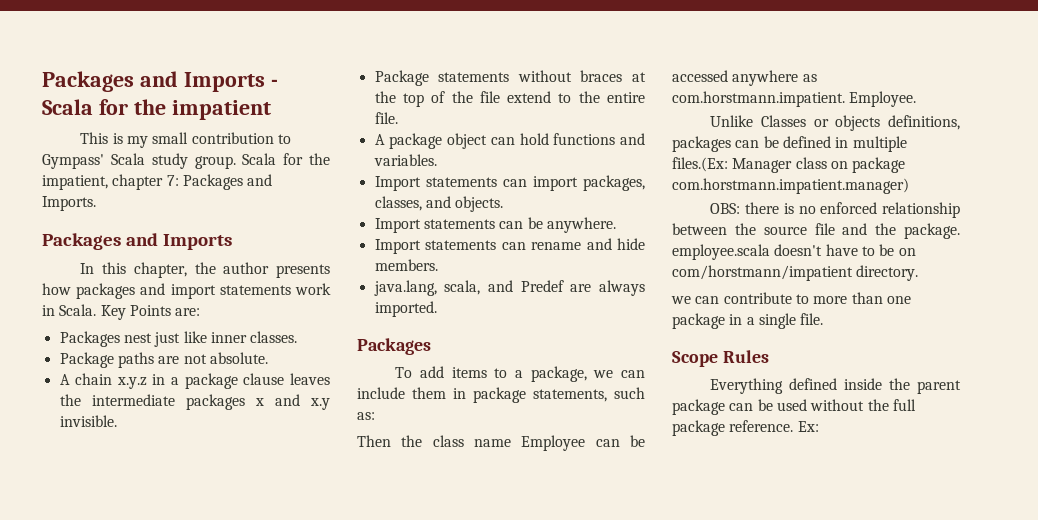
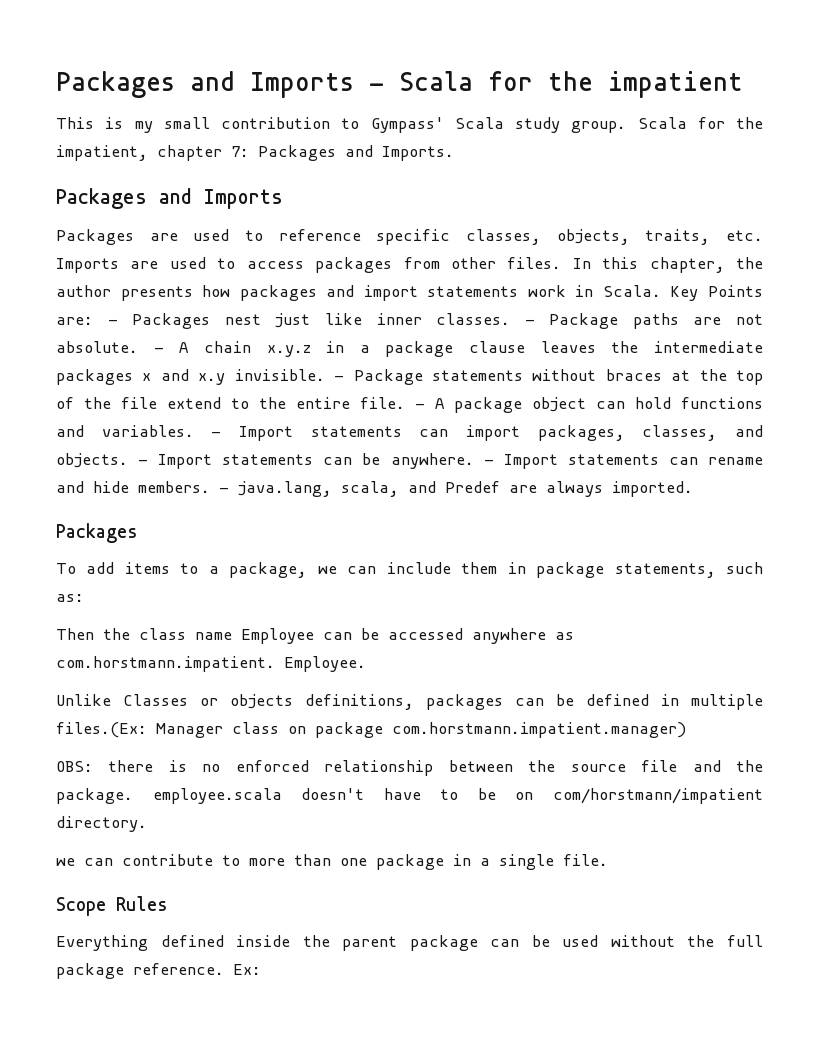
+ Packages are used to reference specific classes, objects, traits, etc. Imports are used to access packages from other files.
- Key Points are:
- Packages nest just like inner classes.
- Package paths are not absolute.
- A chain x.y.z in a package clause leaves the intermediate packages x and x.y invisible.
- Package statements without braces at the top of the file extend to the entire file.
- A package object can hold functions and variables.
- Import statements can import packages, classes, and objects.
- Import statements can be anywhere.
- Import statements can rename and hide members.
- java.lang, scala, and Predef are always imported.
+ Key Points are: - Packages nest just like inner classes. - Package paths are not absolute. - A chain x.y.z in a package clause leaves the intermediate packages x and x.y invisible. - Package statements without braces at the top of the file extend to the entire file. - A package object can hold functions and variables. - Import statements can import packages, classes, and objects. - Import statements can be anywhere. - Import statements can rename and hide members. - java.lang, scala, and Predef are always imported.

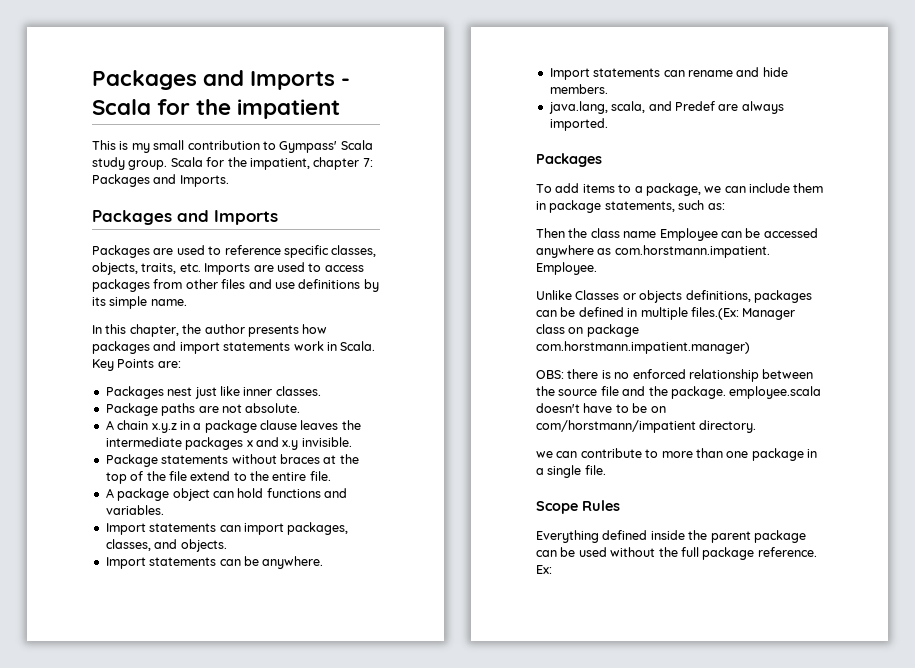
- Packages are used to reference specific classes, objects, traits, etc. Imports are used to access packages from other files. In this chapter, the author presents how packages and import statements work in Scala.
+ Packages are used to reference specific classes, objects, traits, etc. Imports are used to access packages from other files and use definitions by its simple name.
+ In this chapter, the author presents how packages and import statements work in Scala.
- Key Points are: - Packages nest just like inner classes. - Package paths are not absolute. - A chain x.y.z in a package clause leaves the intermediate packages x and x.y invisible. - Package statements without braces at the top of the file extend to the entire file. - A package object can hold functions and variables. - Import statements can import packages, classes, and objects. - Import statements can be anywhere. - Import statements can rename and hide members. - java.lang, scala, and Predef are always imported.
+ Key Points are:
+ Packages nest just like inner classes.
+ Package paths are not absolute.
+ A chain x.y.z in a package clause leaves the intermediate packages x and x.y invisible.
+ Package statements without braces at the top of the file extend to the entire file.
+ A package object can hold functions and variables.
+ Import statements can import packages, classes, and objects.
+ Import statements can be anywhere.
+ Import statements can rename and hide members.
+ java.lang, scala, and Predef are always imported.

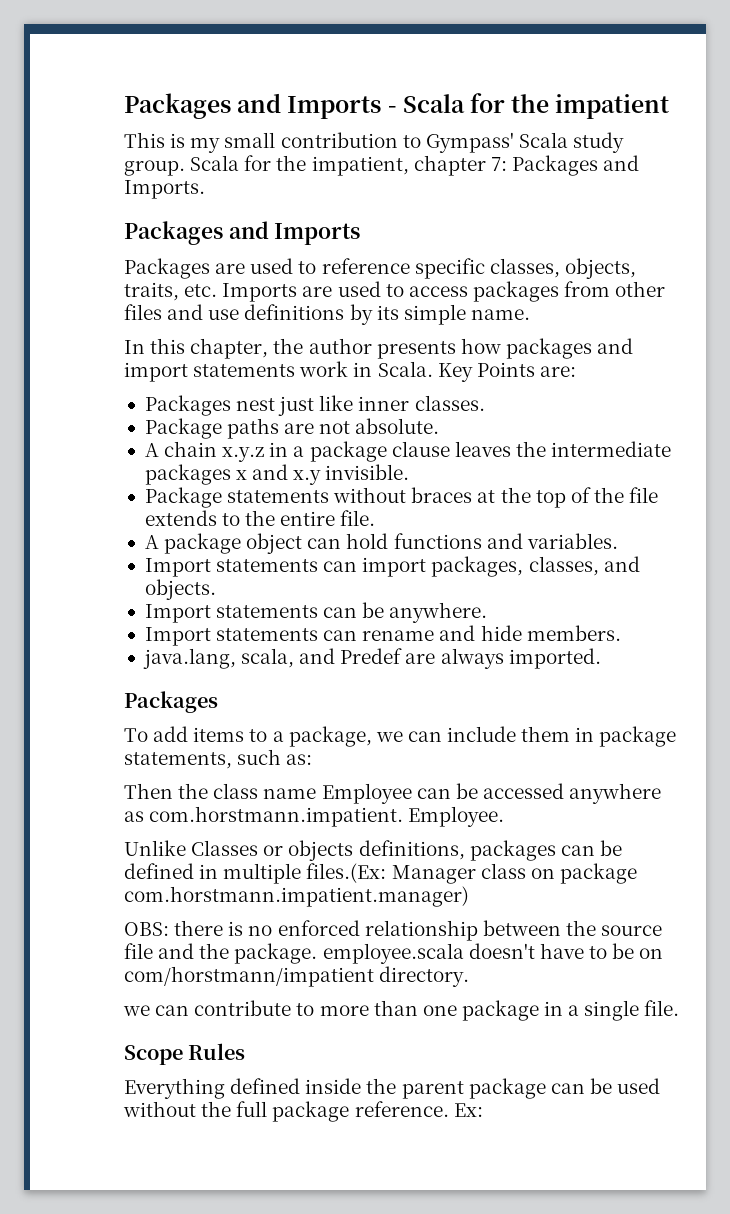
- Package statements without braces at the top of the file extend to the entire file.
+ Package statements without braces at the top of the file extends to the entire file.

